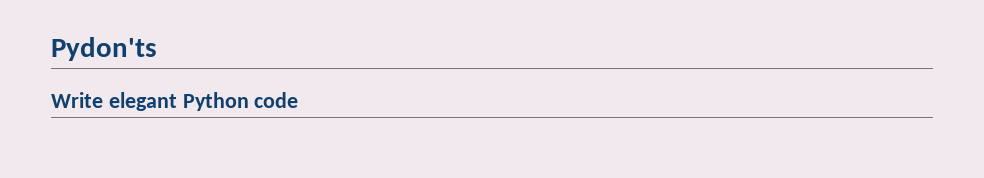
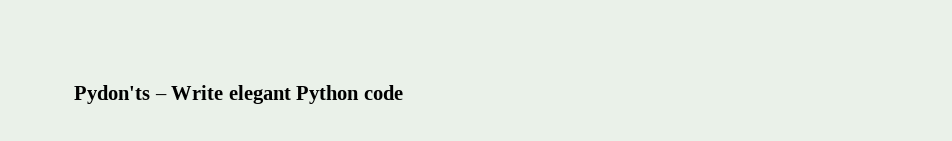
- Pydon'ts
- Write elegant Python code
+ Pydon'ts – Write elegant Python code

